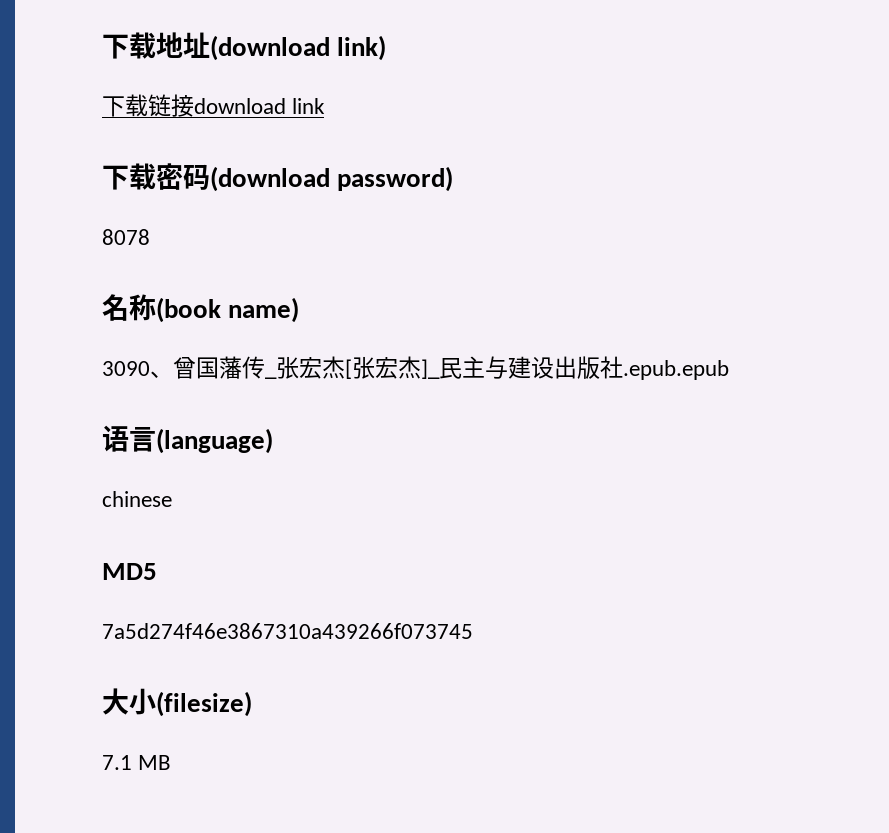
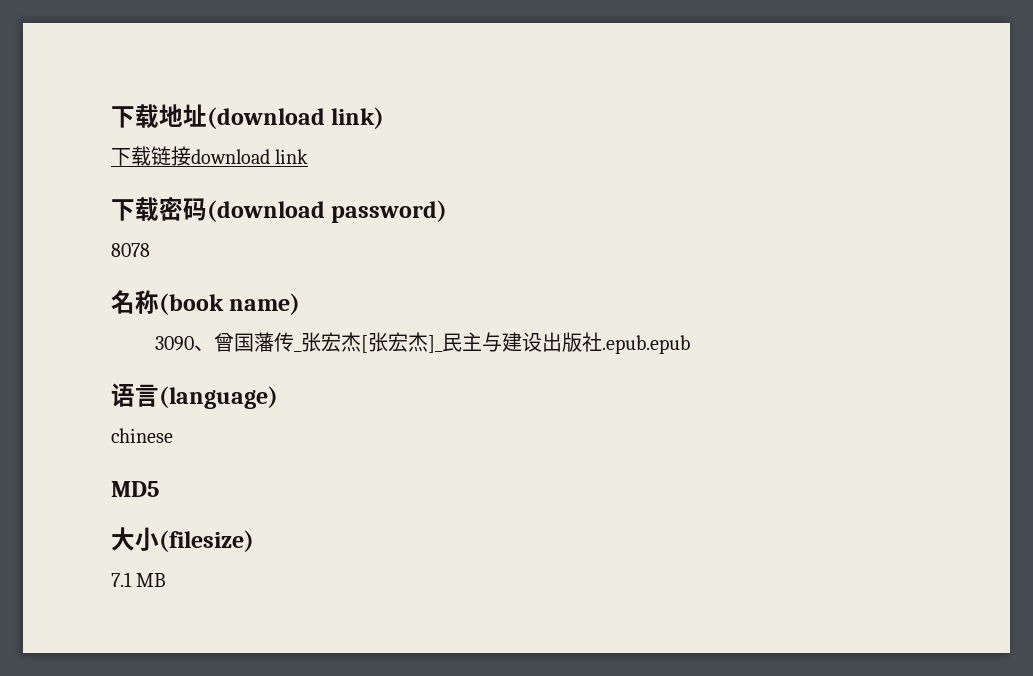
- 7a5d274f46e3867310a439266f073745

